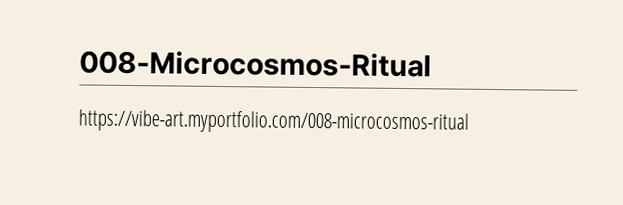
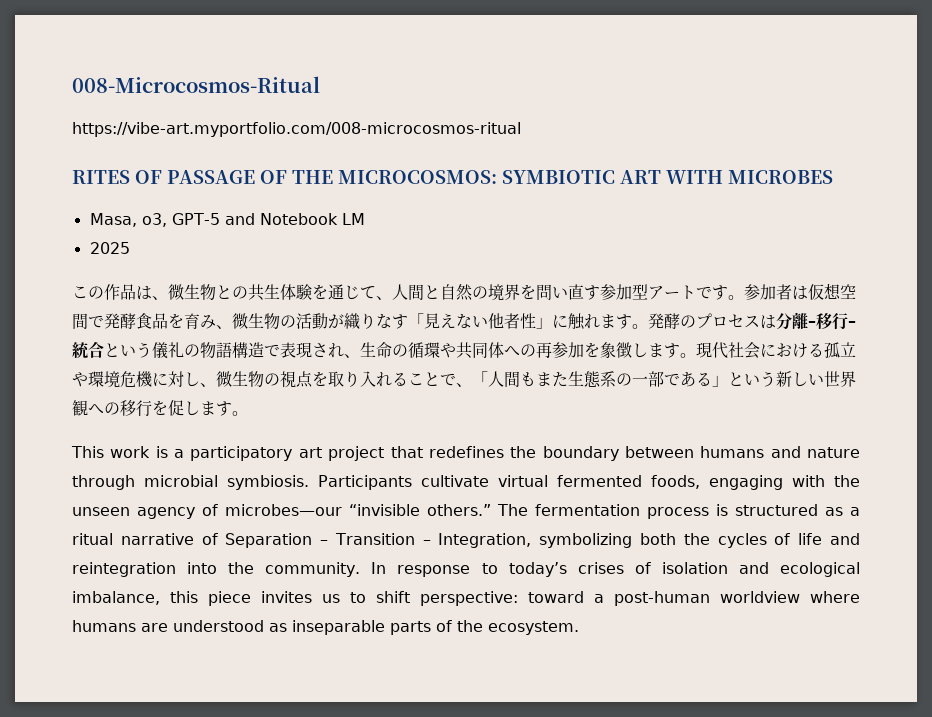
+ RITES OF PASSAGE OF THE MICROCOSMOS: SYMBIOTIC ART WITH MICROBES
+ Masa, o3, GPT-5 and Notebook LM
+ 2025
+ この作品は、微生物との共生体験を通じて、人間と自然の境界を問い直す参加型アートです。参加者は仮想空間で発酵食品を育み、微生物の活動が織りなす「見えない他者性」に触れます。発酵のプロセスは分離–移行–統合という儀礼の物語構造で表現され、生命の循環や共同体への再参加を象徴します。現代社会における孤立や環境危機に対し、微生物の視点を取り入れることで、「人間もまた生態系の一部である」という新しい世界観への移行を促します。
+ This work is a participatory art project that redefines the boundary between humans and nature through microbial symbiosis. Participants cultivate virtual fermented foods, engaging with the unseen agency of microbes—our “invisible others.” The fermentation process is structured as a ritual narrative of Separation – Transition – Integration, symbolizing both the cycles of life and reintegration into the community. In response to today’s crises of isolation and ecological imbalance, this piece invites us to shift perspective: toward a post-human worldview where humans are understood as inseparable parts of the ecosystem.

